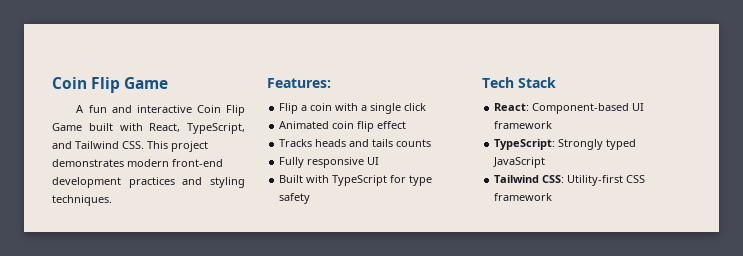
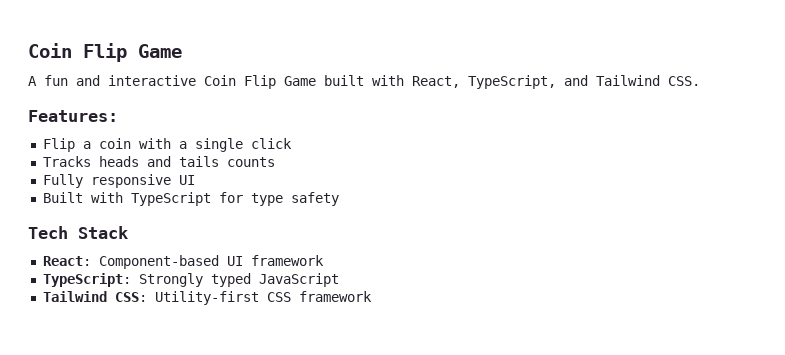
- A fun and interactive Coin Flip Game built with React, TypeScript, and Tailwind CSS. This project demonstrates modern front-end development practices and styling techniques.
+ A fun and interactive Coin Flip Game built with React, TypeScript, and Tailwind CSS.
- Animated coin flip effect

